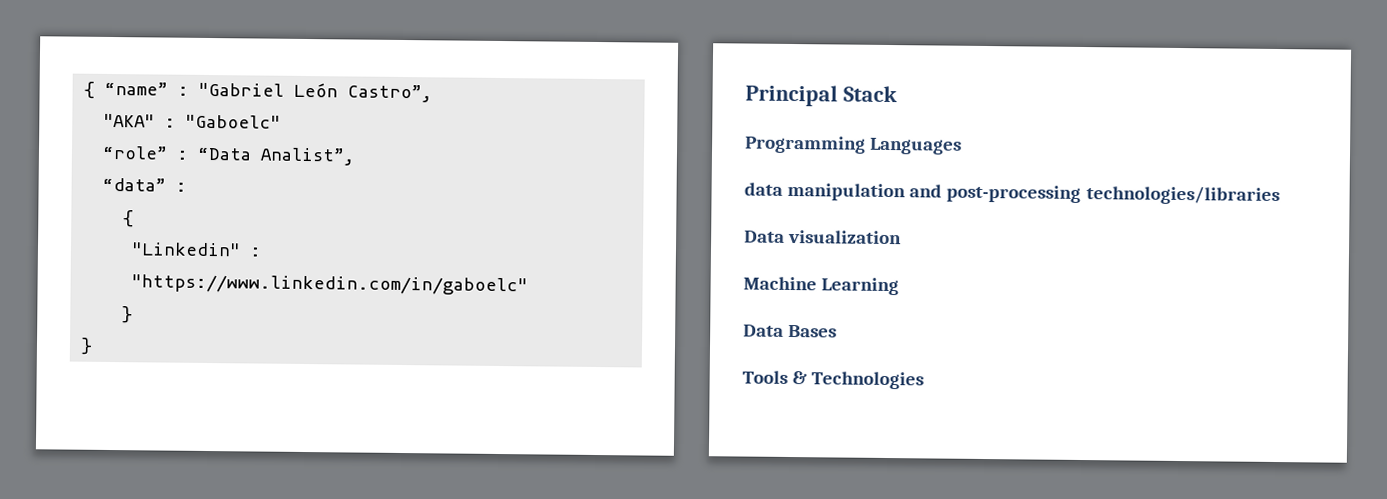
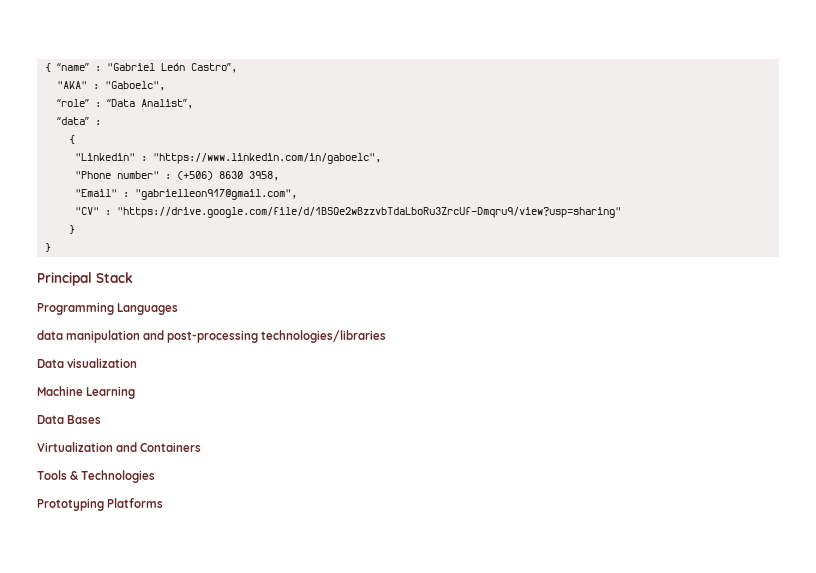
- "AKA" : "Gaboelc"
+ "AKA" : "Gaboelc",
- "Linkedin" : "https://www.linkedin.com/in/gaboelc"
+ "Linkedin" : "https://www.linkedin.com/in/gaboelc",
+ "Phone number" : (+506) 8630 3958,
+ "Email" : "gabrielleon917@gmail.com",
+ "CV" : "https://drive.google.com/file/d/1BSQe2wBzzvbTdaLboRu3ZrcUf-Dmqru9/view?usp=sharing"
+ Virtualization and Containers
+ Prototyping Platforms

